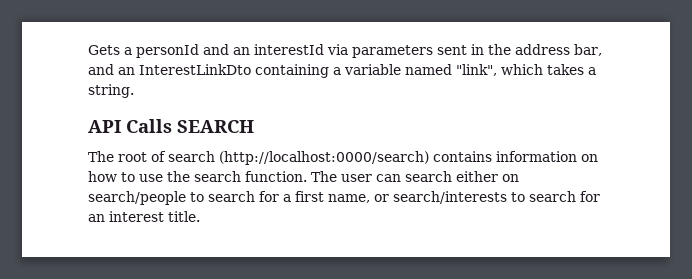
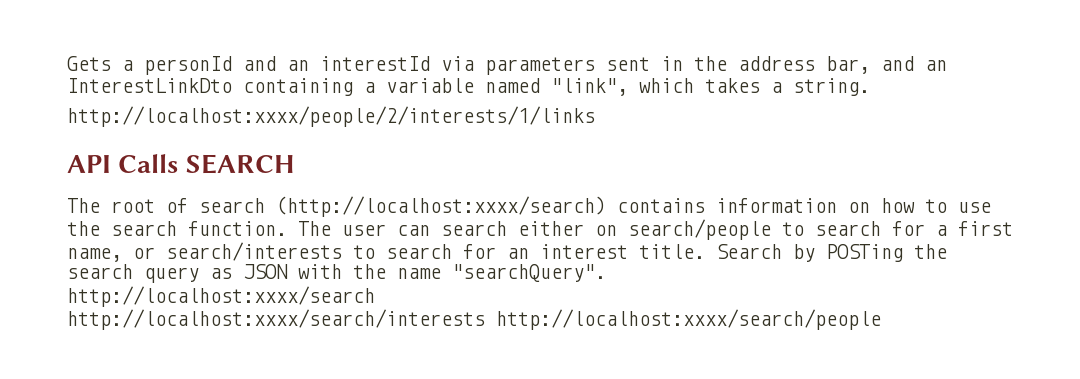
+ http://localhost:xxxx/people/2/interests/1/links
- The root of search (http://localhost:0000/search) contains information on how to use the search function.
+ The root of search (http://localhost:xxxx/search) contains information on how to use the search function.
+ Search by POSTing the search query as JSON with the name "searchQuery".
+ http://localhost:xxxx/search
+ http://localhost:xxxx/search/interests http://localhost:xxxx/search/people

